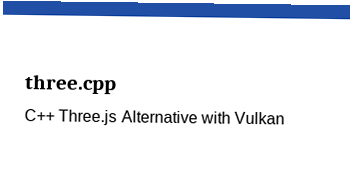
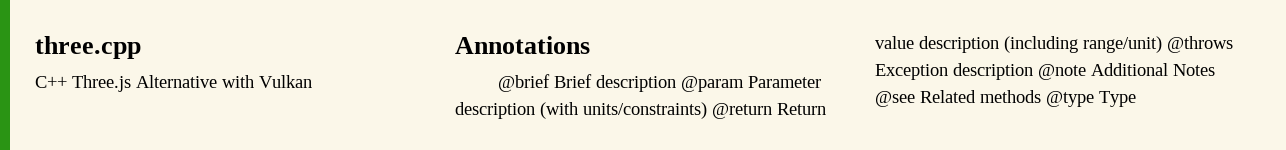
+ Annotations
+ @brief Brief description @param Parameter description (with units/constraints) @return Return value description (including range/unit) @throws Exception description @note Additional Notes @see Related methods @type Type

